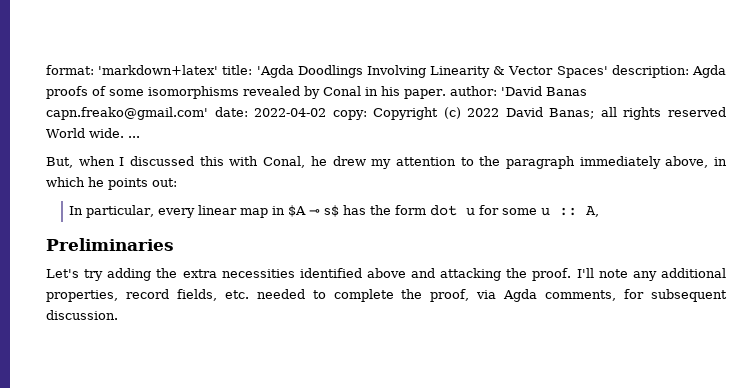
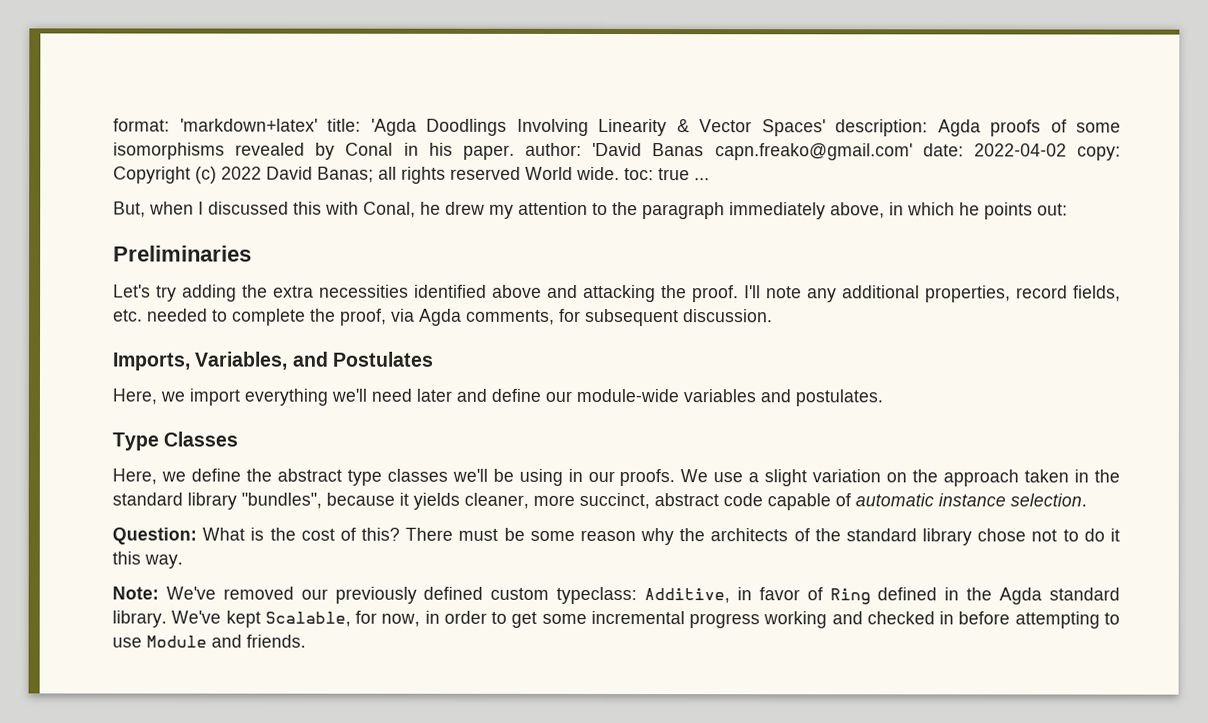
- format: 'markdown+latex' title: 'Agda Doodlings Involving Linearity & Vector Spaces' description: Agda proofs of some isomorphisms revealed by Conal in his paper. author: 'David Banas capn.freako@gmail.com' date: 2022-04-02 copy: Copyright (c) 2022 David Banas; all rights reserved World wide. ...
+ format: 'markdown+latex' title: 'Agda Doodlings Involving Linearity & Vector Spaces' description: Agda proofs of some isomorphisms revealed by Conal in his paper. author: 'David Banas capn.freako@gmail.com' date: 2022-04-02 copy: Copyright (c) 2022 David Banas; all rights reserved World wide. toc: true ...
- In particular, every linear map in $A ⊸ s$ has the form dot u for some u :: A,
+ Imports, Variables, and Postulates
+ Here, we import everything we'll need later and define our module-wide variables and postulates.
+ Type Classes
+ Here, we define the abstract type classes we'll be using in our proofs. We use a slight variation on the approach taken in the standard library "bundles", because it yields cleaner, more succinct, abstract code capable of automatic instance selection.
+ Question: What is the cost of this? There must be some reason why the architects of the standard library chose not to do it this way.
+ Note: We've removed our previously defined custom typeclass: Additive, in favor of Ring defined in the Agda standard library. We've kept Scalable, for now, in order to get some incremental progress working and checked in before attempting to use Module and friends.

